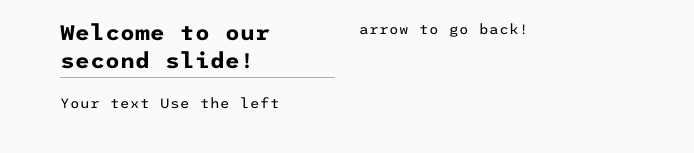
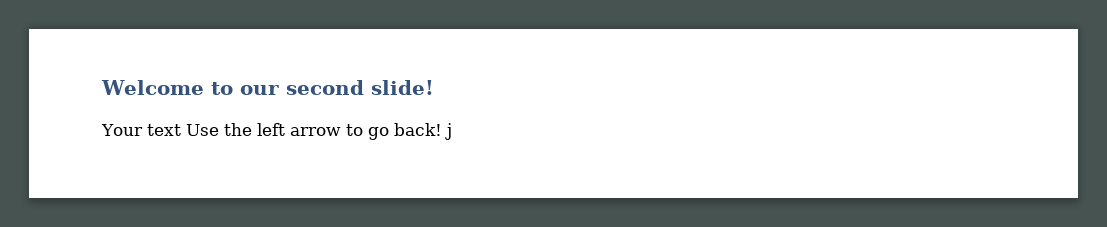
- Your text Use the left arrow to go back!
+ Your text Use the left arrow to go back! j

